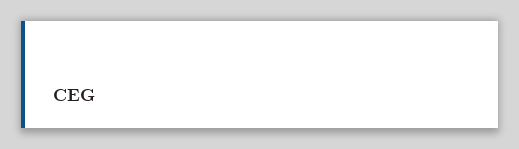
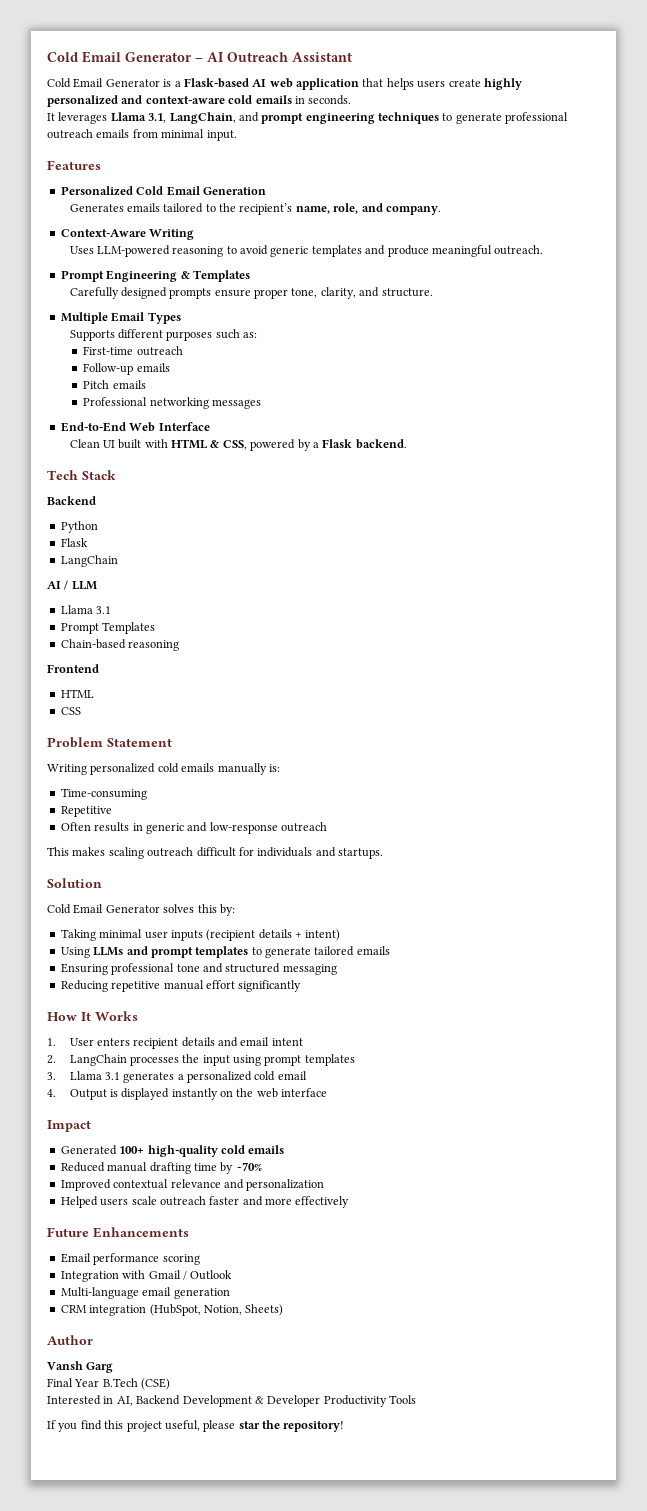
- CEG
+ Cold Email Generator – AI Outreach Assistant
+ Cold Email Generator is a Flask-based AI web application that helps users create highly personalized and context-aware cold emails in seconds.
+ It leverages Llama 3.1, LangChain, and prompt engineering techniques to generate professional outreach emails from minimal input.
+ Features
+ Personalized Cold Email Generation
+ Generates emails tailored to the recipient’s name, role, and company.
+ Context-Aware Writing
+ Uses LLM-powered reasoning to avoid generic templates and produce meaningful outreach.
+ Prompt Engineering & Templates
+ Carefully designed prompts ensure proper tone, clarity, and structure.
+ Multiple Email Types
+ Supports different purposes such as:
+ First-time outreach
+ Follow-up emails
+ Pitch emails
+ Professional networking messages
+ End-to-End Web Interface
+ Clean UI built with HTML & CSS, powered by a Flask backend.
+ Tech Stack
+ Backend
+ Python
+ Flask
+ LangChain
+ AI / LLM
+ Llama 3.1
+ Prompt Templates
+ Chain-based reasoning
+ Frontend
+ HTML
+ CSS
+ Problem Statement
+ Writing personalized cold emails manually is:
+ Time-consuming
+ Repetitive
+ Often results in generic and low-response outreach
+ This makes scaling outreach difficult for individuals and startups.
+ Solution
+ Cold Email Generator solves this by:
+ Taking minimal user inputs (recipient details + intent)
+ Using LLMs and prompt templates to generate tailored emails
+ Ensuring professional tone and structured messaging
+ Reducing repetitive manual effort significantly
+ How It Works
+ 1. User enters recipient details and email intent
+ 2. LangChain processes the input using prompt templates
+ 3. Llama 3.1 generates a personalized cold email
+ 4. Output is displayed instantly on the web interface
+ Impact
+ Generated 100+ high-quality cold emails
+ Reduced manual drafting time by ~70%
+ Improved contextual relevance and personalization
+ Helped users scale outreach faster and more effectively
+ Future Enhancements
+ Email performance scoring
+ Integration with Gmail / Outlook
+ Multi-language email generation
+ CRM integration (HubSpot, Notion, Sheets)
+ Author
+ Vansh Garg
+ Final Year B.Tech (CSE)
+ Interested in AI, Backend Development & Developer Productivity Tools
+ If you find this project useful, please star the repository!

